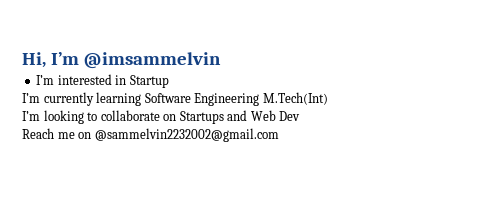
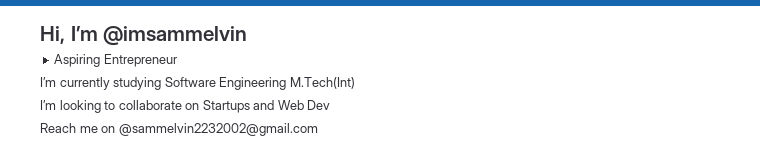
- I’m interested in Startup
+ Aspiring Entrepreneur
- I’m currently learning Software Engineering M.Tech(Int)
+ I’m currently studying Software Engineering M.Tech(Int)

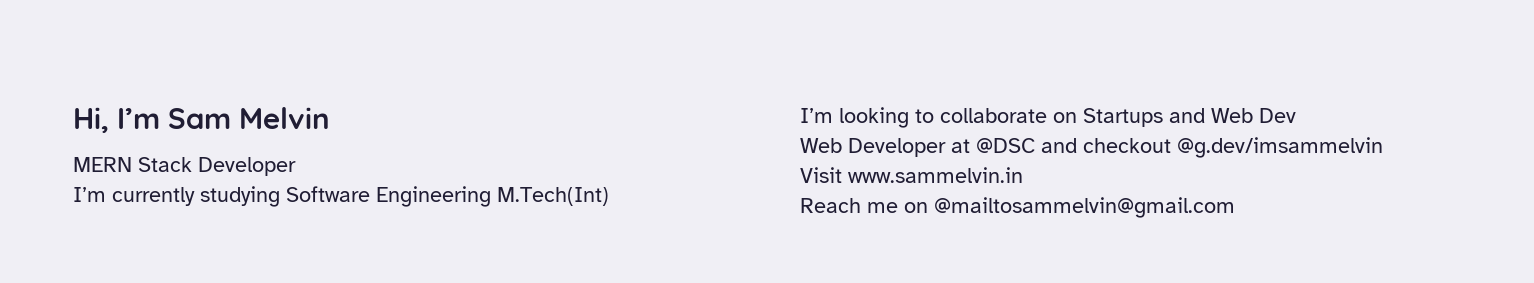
- Hi, I’m @imsammelvin
- Aspiring Entrepreneur
+ Hi, I’m Sam Melvin
+ MERN Stack Developer
+ Web Developer at @DSC and checkout @g.dev/imsammelvin
+ Visit www.sammelvin.in
- Reach me on @sammelvin2232002@gmail.com
+ Reach me on @mailtosammelvin@gmail.com

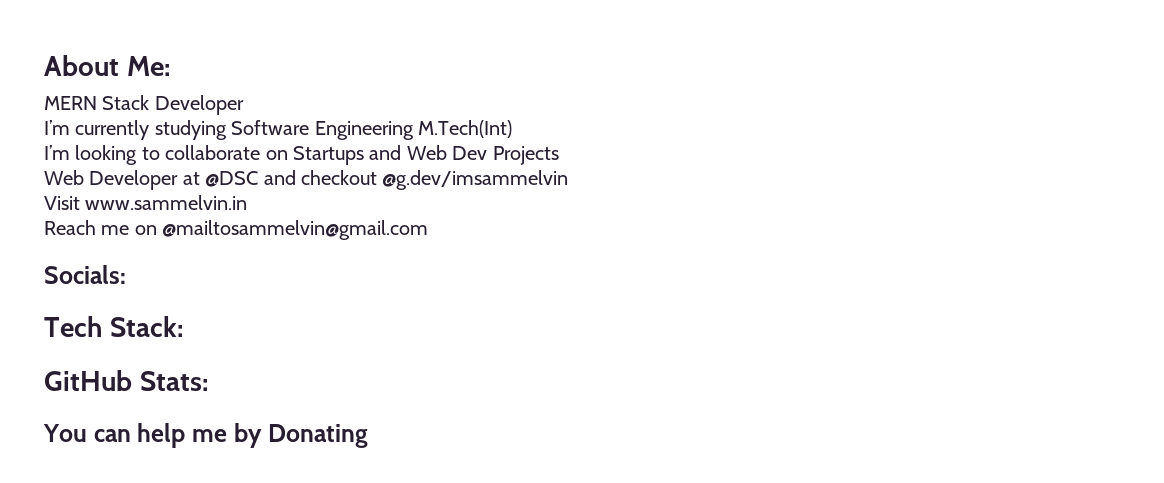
- Hi, I’m Sam Melvin
+ About Me:
- I’m looking to collaborate on Startups and Web Dev
+ I’m looking to collaborate on Startups and Web Dev Projects
+ Socials:
+ Tech Stack:
+ GitHub Stats:
+ You can help me by Donating

